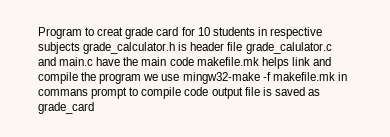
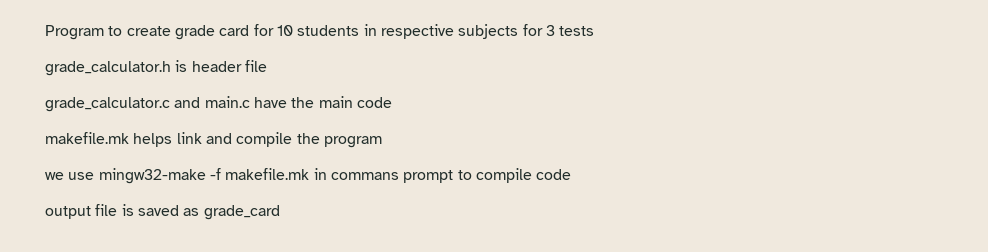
- Program to creat grade card for 10 students in respective subjects grade_calculator.h is header file grade_calulator.c and main.c have the main code makefile.mk helps link and compile the program we use mingw32-make -f makefile.mk in commans prompt to compile code output file is saved as grade_card
+ Program to create grade card for 10 students in respective subjects for 3 tests
+ grade_calculator.h is header file
+ grade_calculator.c and main.c have the main code
+ makefile.mk helps link and compile the program
+ we use mingw32-make -f makefile.mk in commans prompt to compile code
+ output file is saved as grade_card

